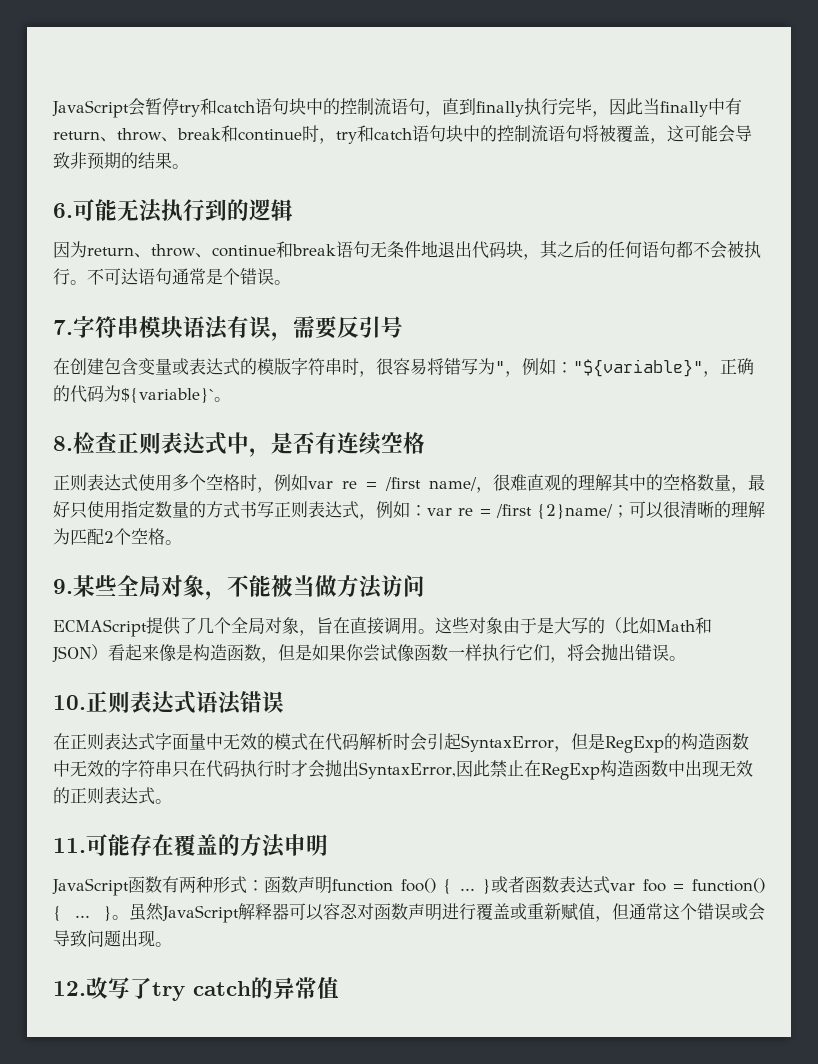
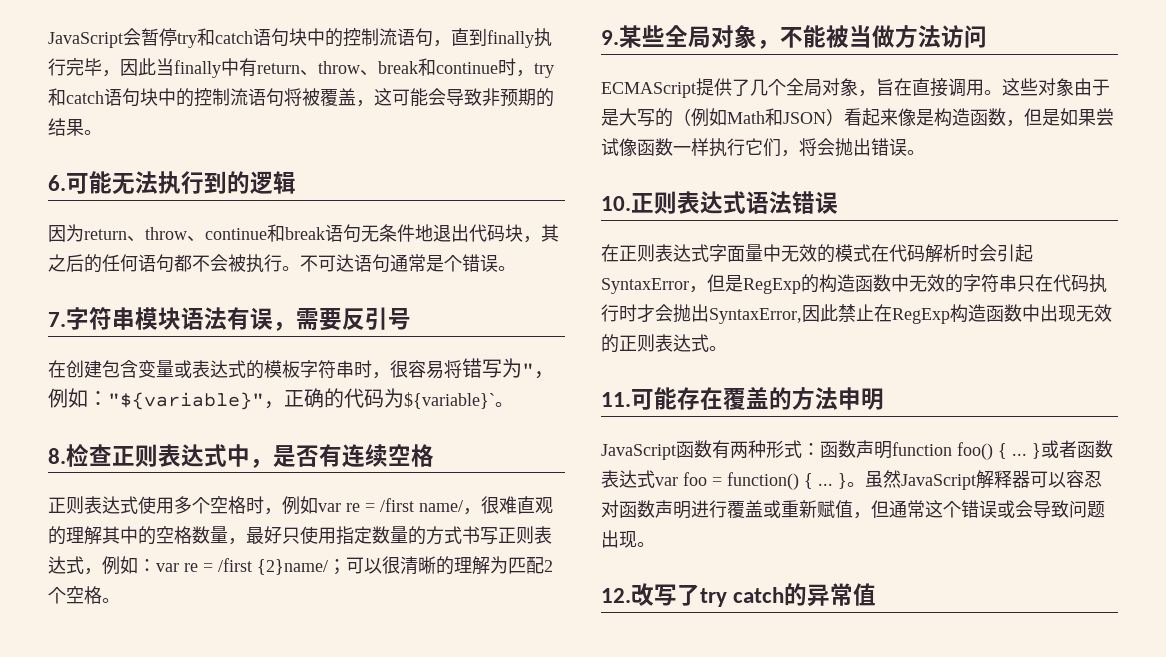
- 在创建包含变量或表达式的模版字符串时，很容易将错写为"，例如："${variable}"，正确的代码为${variable}`。
+ 在创建包含变量或表达式的模板字符串时，很容易将错写为"，例如："${variable}"，正确的代码为${variable}`。
- 这些对象由于是大写的（比如Math和JSON）看起来像是构造函数，但是如果你尝试像函数一样执行它们，将会抛出错误。
+ 这些对象由于是大写的（例如Math和JSON）看起来像是构造函数，但是如果尝试像函数一样执行它们，将会抛出错误。

